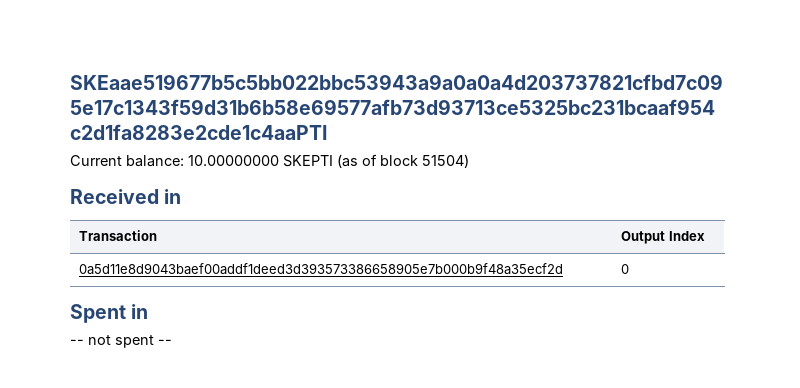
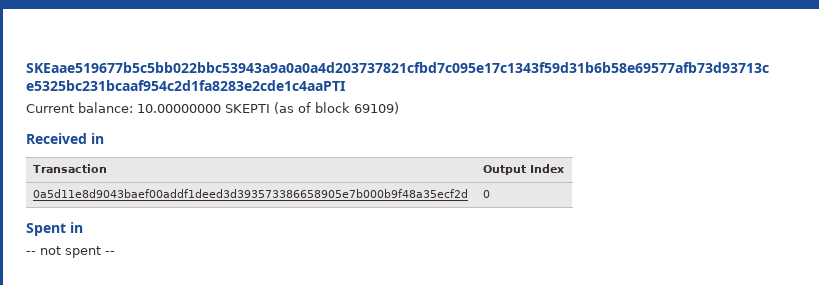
- Current balance: 10.00000000 SKEPTI (as of block 51504)
+ Current balance: 10.00000000 SKEPTI (as of block 69109)

